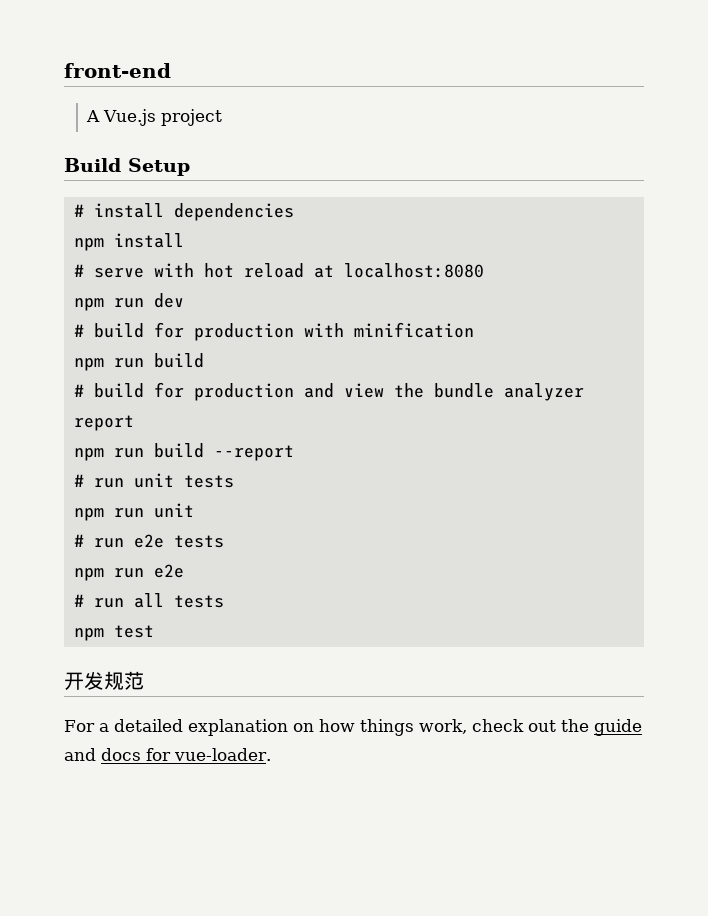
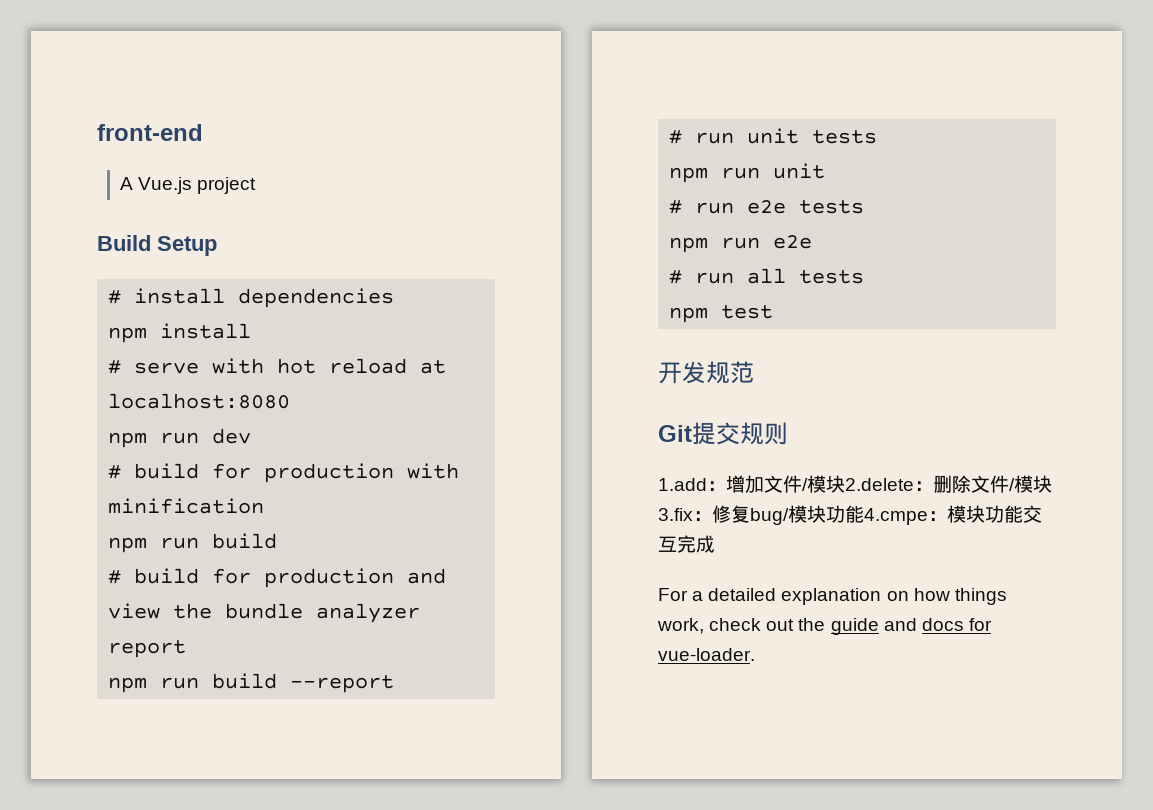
+ Git提交规则
+ 1.add：增加文件/模块2.delete：删除文件/模块3.fix：修复bug/模块功能4.cmpe：模块功能交互完成

